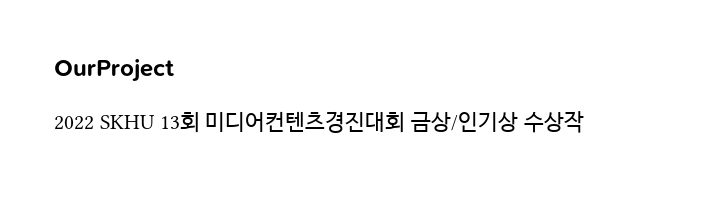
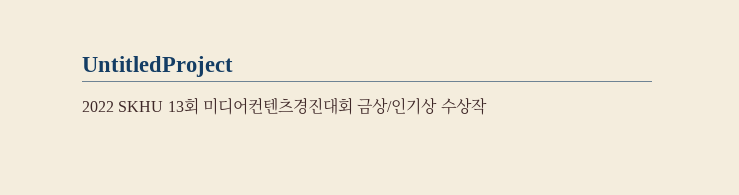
- OurProject
+ UntitledProject

